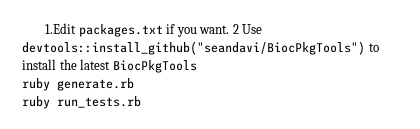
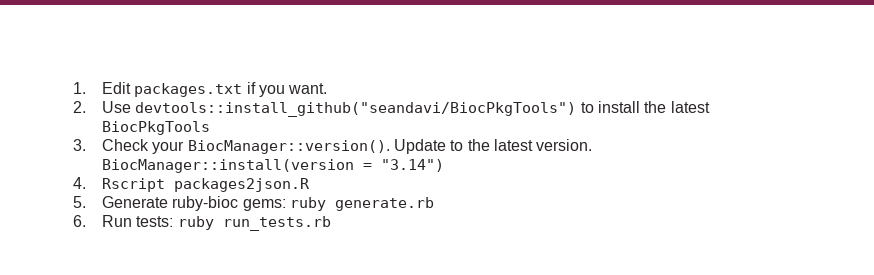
- 1.Edit packages.txt if you want. 2 Use devtools::install_github("seandavi/BiocPkgTools") to install the latest BiocPkgTools
+ 1. Edit packages.txt if you want.
+ 2. Use devtools::install_github("seandavi/BiocPkgTools") to install the latest BiocPkgTools
- ruby generate.rb
+ 3. Check your BiocManager::version(). Update to the latest version. BiocManager::install(version = "3.14")
+ 4. Rscript packages2json.R
+ 5. Generate ruby-bioc gems: ruby generate.rb
- ruby run_tests.rb
+ 6. Run tests: ruby run_tests.rb

